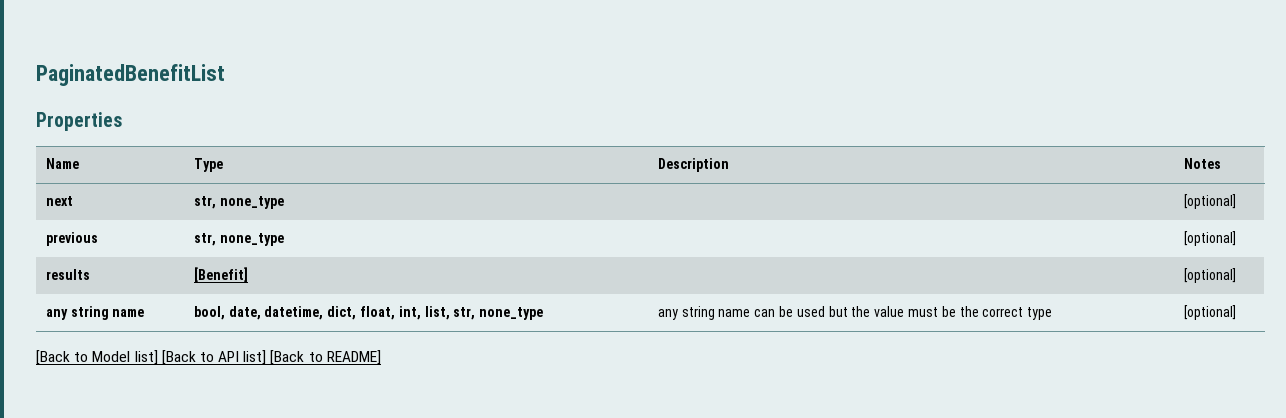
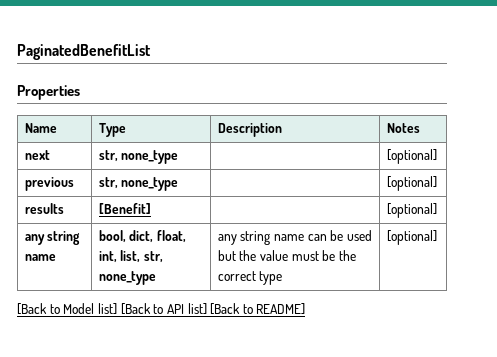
- any string name | bool, date, datetime, dict, float, int, list, str, none_type | any string name can be used but the value must be the correct type | [optional]
+ any string name | bool, dict, float, int, list, str, none_type | any string name can be used but the value must be the correct type | [optional]

